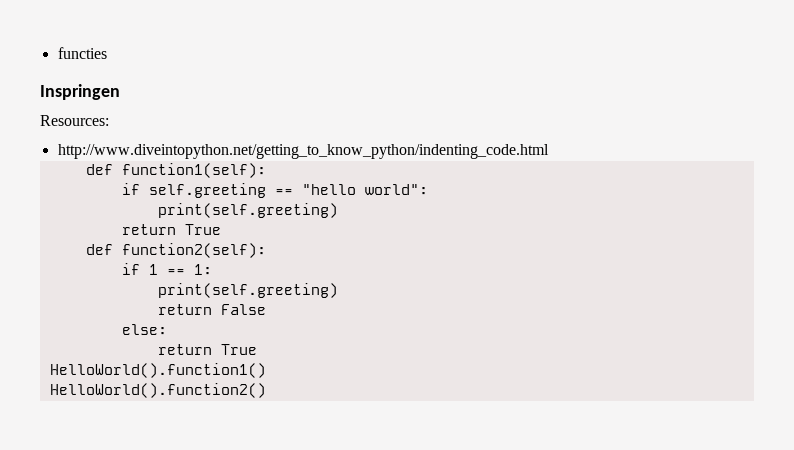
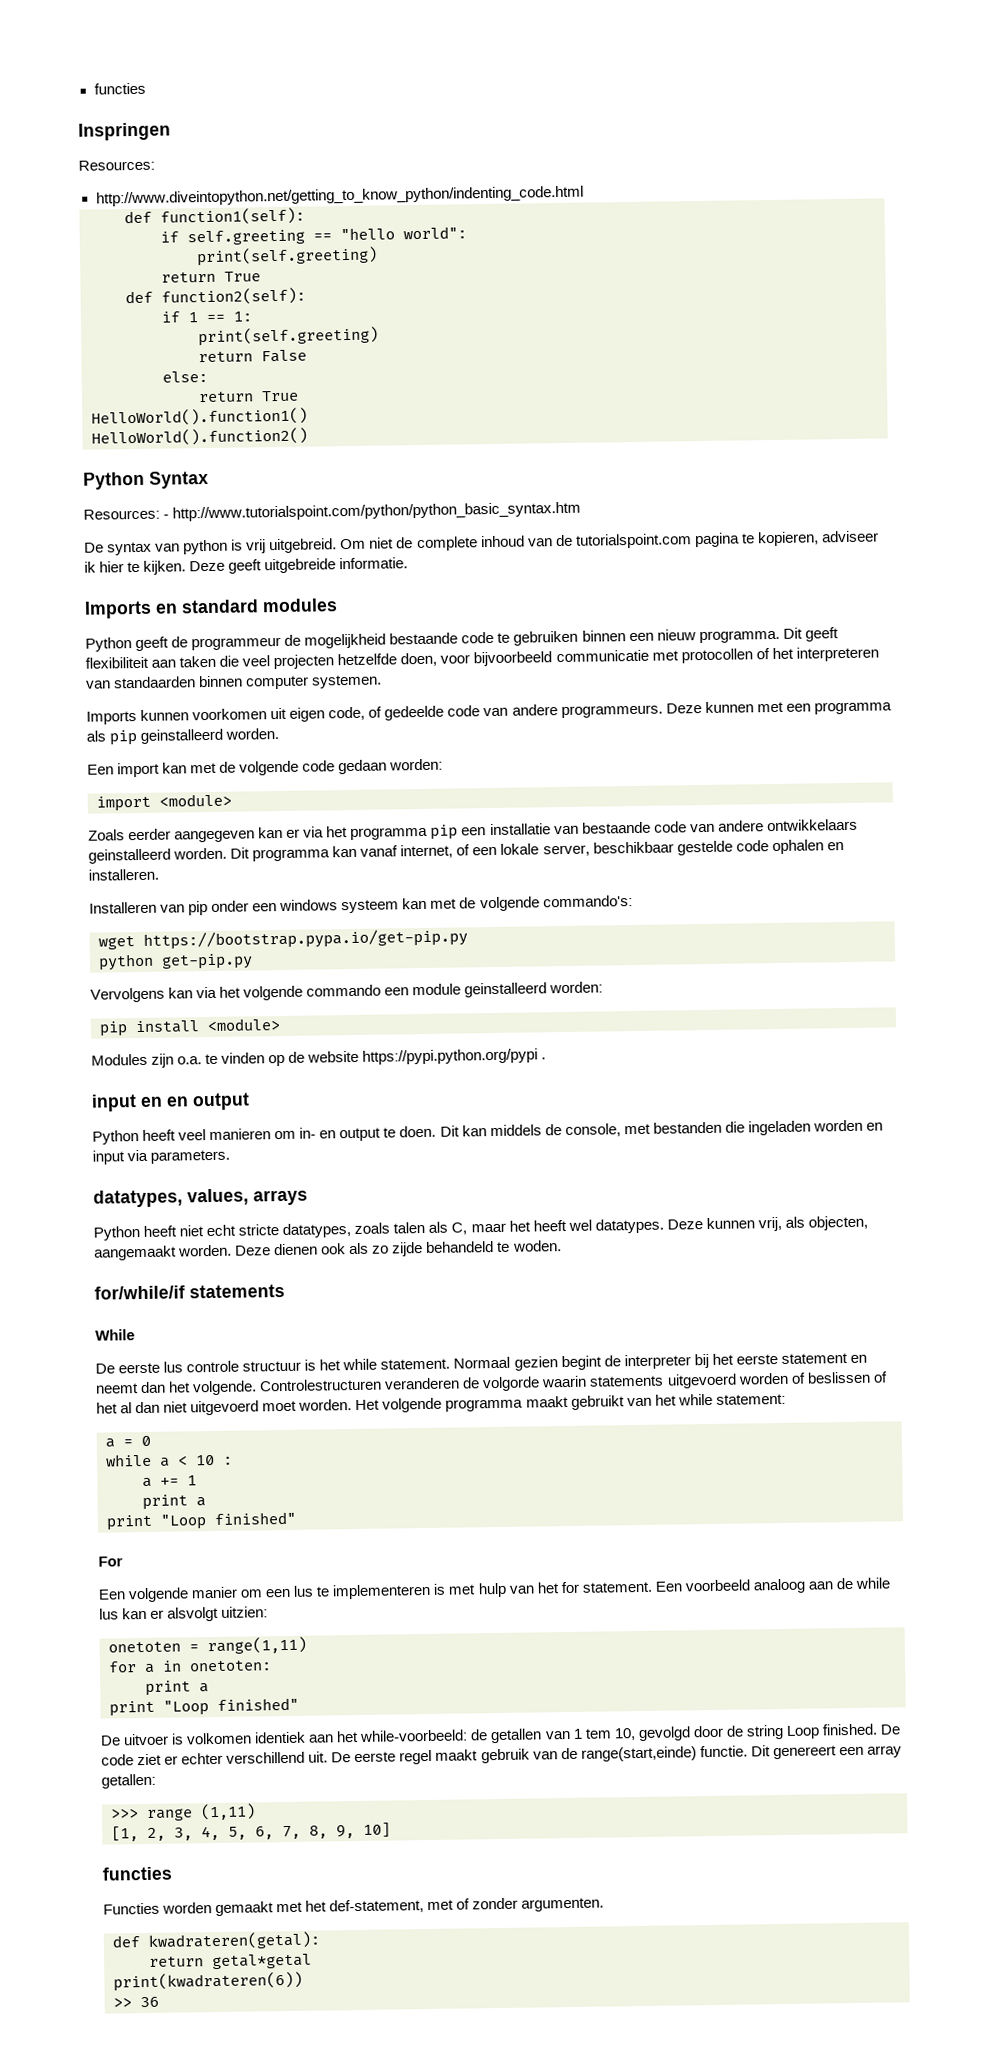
+ Python Syntax
+ Resources: - http://www.tutorialspoint.com/python/python_basic_syntax.htm
+ De syntax van python is vrij uitgebreid. Om niet de complete inhoud van de tutorialspoint.com pagina te kopieren, adviseer ik hier te kijken. Deze geeft uitgebreide informatie.
+ Imports en standard modules
+ Python geeft de programmeur de mogelijkheid bestaande code te gebruiken binnen een nieuw programma. Dit geeft flexibiliteit aan taken die veel projecten hetzelfde doen, voor bijvoorbeeld communicatie met protocollen of het interpreteren van standaarden binnen computer systemen.
+ Imports kunnen voorkomen uit eigen code, of gedeelde code van andere programmeurs. Deze kunnen met een programma als pip geinstalleerd worden.
+ Een import kan met de volgende code gedaan worden:
+ import <module>
+ Zoals eerder aangegeven kan er via het programma pip een installatie van bestaande code van andere ontwikkelaars geinstalleerd worden. Dit programma kan vanaf internet, of een lokale server, beschikbaar gestelde code ophalen en installeren.
+ Installeren van pip onder een windows systeem kan met de volgende commando's:
+ wget https://bootstrap.pypa.io/get-pip.py
+ python get-pip.py
+ Vervolgens kan via het volgende commando een module geinstalleerd worden:
+ pip install <module>
+ Modules zijn o.a. te vinden op de website https://pypi.python.org/pypi .
+ input en en output
+ Python heeft veel manieren om in- en output te doen. Dit kan middels de console, met bestanden die ingeladen worden en input via parameters.
+ datatypes, values, arrays
+ Python heeft niet echt stricte datatypes, zoals talen als C, maar het heeft wel datatypes. Deze kunnen vrij, als objecten, aangemaakt worden. Deze dienen ook als zo zijde behandeld te woden.
+ for/while/if statements
+ While
+ De eerste lus controle structuur is het while statement. Normaal gezien begint de interpreter bij het eerste statement en neemt dan het volgende. Controlestructuren veranderen de volgorde waarin statements uitgevoerd worden of beslissen of het al dan niet uitgevoerd moet worden. Het volgende programma maakt gebruikt van het while statement:
+ a = 0
+ while a < 10 :
+ a += 1
+ print a
+ print "Loop finished"
+ For
+ Een volgende manier om een lus te implementeren is met hulp van het for statement. Een voorbeeld analoog aan de while lus kan er alsvolgt uitzien:
+ onetoten = range(1,11)
+ for a in onetoten:
+ print a
+ print "Loop finished"
+ De uitvoer is volkomen identiek aan het while-voorbeeld: de getallen van 1 tem 10, gevolgd door de string Loop finished. De code ziet er echter verschillend uit. De eerste regel maakt gebruik van de range(start,einde) functie. Dit genereert een array getallen:
+ >>> range (1,11)
+ [1, 2, 3, 4, 5, 6, 7, 8, 9, 10]
+ functies
+ Functies worden gemaakt met het def-statement, met of zonder argumenten.
+ def kwadrateren(getal):
+ return getal*getal
+ print(kwadrateren(6))
+ >> 36

